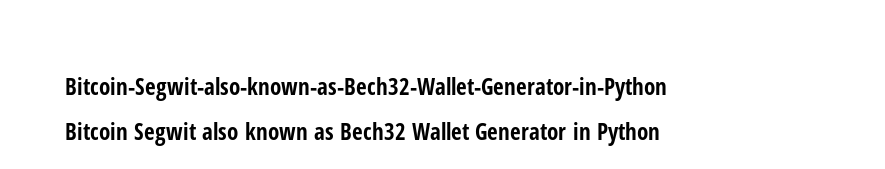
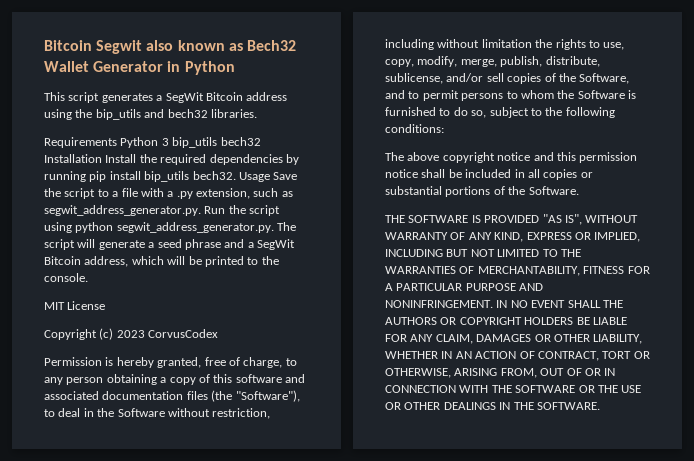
- Bitcoin-Segwit-also-known-as-Bech32-Wallet-Generator-in-Python
+ This script generates a SegWit Bitcoin address using the bip_utils and bech32 libraries.
+ Requirements Python 3 bip_utils bech32 Installation Install the required dependencies by running pip install bip_utils bech32. Usage Save the script to a file with a .py extension, such as segwit_address_generator.py. Run the script using python segwit_address_generator.py. The script will generate a seed phrase and a SegWit Bitcoin address, which will be printed to the console.
+ MIT License
+ Copyright (c) 2023 CorvusCodex
+ Permission is hereby granted, free of charge, to any person obtaining a copy of this software and associated documentation files (the "Software"), to deal in the Software without restriction, including without limitation the rights to use, copy, modify, merge, publish, distribute, sublicense, and/or sell copies of the Software, and to permit persons to whom the Software is furnished to do so, subject to the following conditions:
+ The above copyright notice and this permission notice shall be included in all copies or substantial portions of the Software.
+ THE SOFTWARE IS PROVIDED "AS IS", WITHOUT WARRANTY OF ANY KIND, EXPRESS OR IMPLIED, INCLUDING BUT NOT LIMITED TO THE WARRANTIES OF MERCHANTABILITY, FITNESS FOR A PARTICULAR PURPOSE AND NONINFRINGEMENT. IN NO EVENT SHALL THE AUTHORS OR COPYRIGHT HOLDERS BE LIABLE FOR ANY CLAIM, DAMAGES OR OTHER LIABILITY, WHETHER IN AN ACTION OF CONTRACT, TORT OR OTHERWISE, ARISING FROM, OUT OF OR IN CONNECTION WITH THE SOFTWARE OR THE USE OR OTHER DEALINGS IN THE SOFTWARE.

